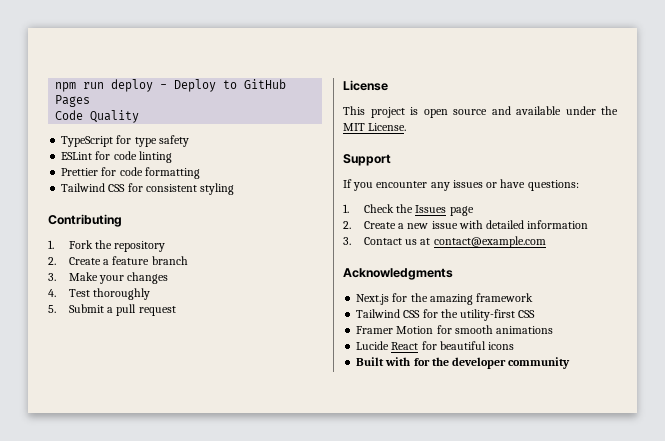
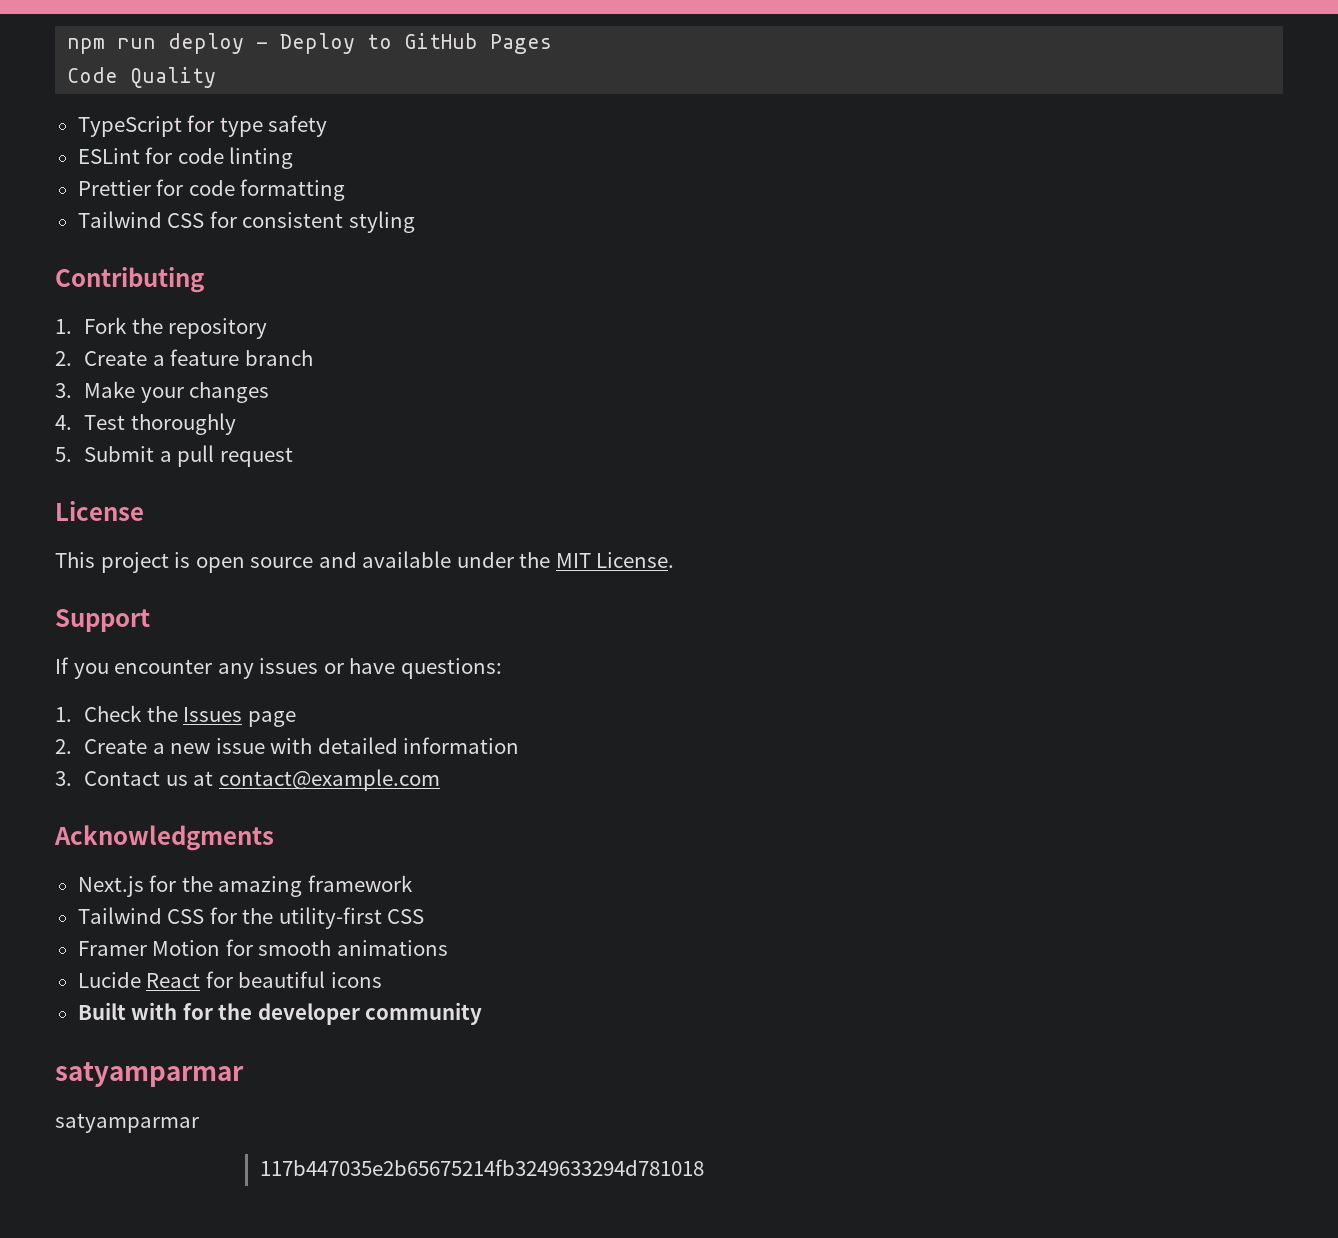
  Built with for the developer community
+ satyamparmar
+ satyamparmar
+ 117b447035e2b65675214fb3249633294d781018

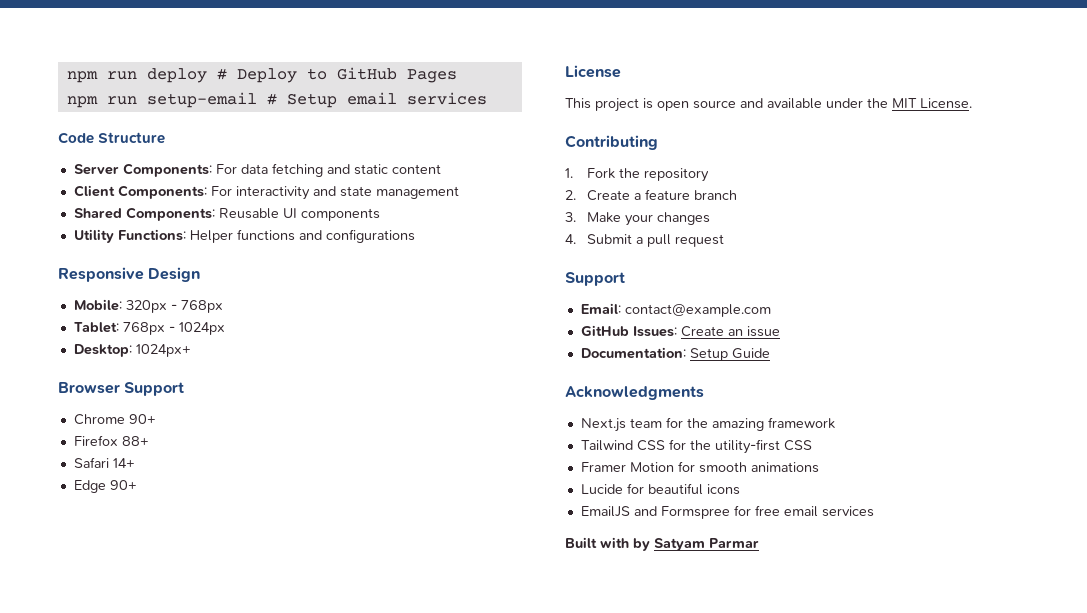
- npm run deploy - Deploy to GitHub Pages
+ npm run deploy # Deploy to GitHub Pages
- Code Quality
- TypeScript for type safety
- ESLint for code linting
- Prettier for code formatting
- Tailwind CSS for consistent styling
+ npm run setup-email # Setup email services
+ Code Structure
+ Server Components: For data fetching and static content
+ Client Components: For interactivity and state management
+ Shared Components: Reusable UI components
+ Utility Functions: Helper functions and configurations
+ Responsive Design
+ Mobile: 320px - 768px
+ Tablet: 768px - 1024px
+ Desktop: 1024px+
+ Browser Support
+ Chrome 90+
+ Firefox 88+
+ Safari 14+
+ Edge 90+
+ License
+ This project is open source and available under the MIT License.
- 4. Test thoroughly
- 5. Submit a pull request
- License
- This project is open source and available under the MIT License.
+ 4. Submit a pull request
  Support
- If you encounter any issues or have questions:
- 1. Check the Issues page
- 2. Create a new issue with detailed information
- 3. Contact us at contact@example.com
+ Email: contact@example.com
+ GitHub Issues: Create an issue
+ Documentation: Setup Guide
- Next.js for the amazing framework
+ Next.js team for the amazing framework
- Lucide React for beautiful icons
+ Lucide for beautiful icons
- Built with for the developer community
- satyamparmar
- satyamparmar
- 117b447035e2b65675214fb3249633294d781018
+ EmailJS and Formspree for free email services
+ Built with by Satyam Parmar

